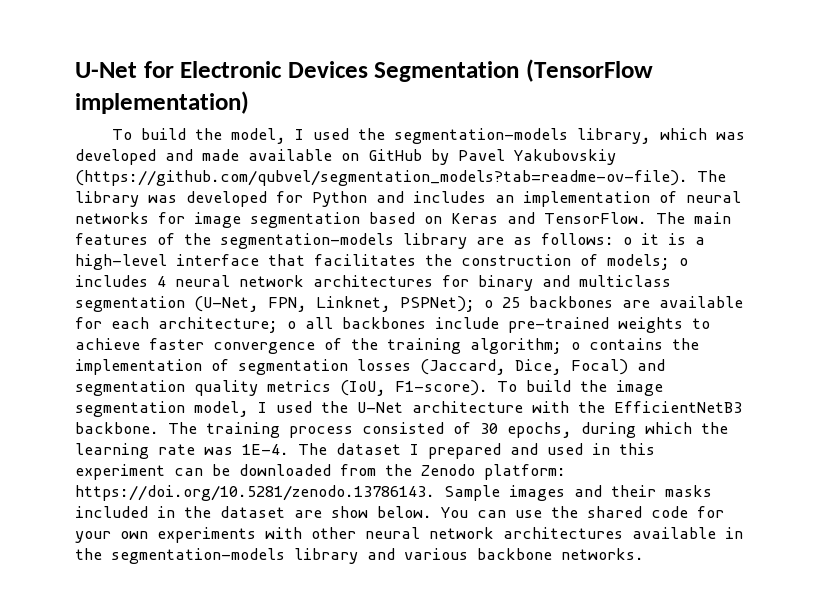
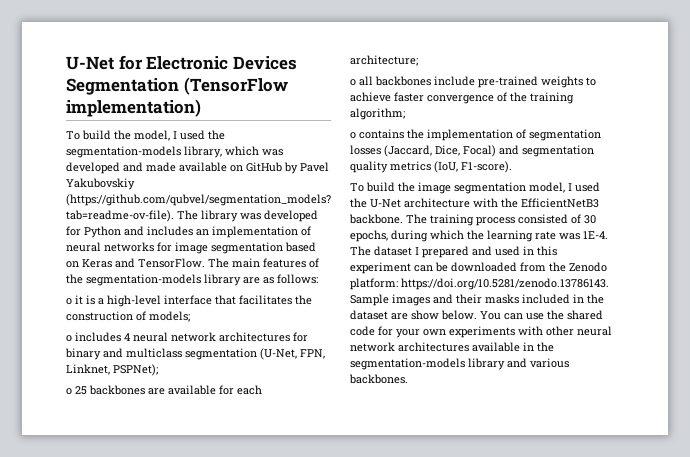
- The main features of the segmentation-models library are as follows: o it is a high-level interface that facilitates the construction of models; o includes 4 neural network architectures for binary and multiclass segmentation (U-Net, FPN, Linknet, PSPNet); o 25 backbones are available for each architecture; o all backbones include pre-trained weights to achieve faster convergence of the training algorithm; o contains the implementation of segmentation losses (Jaccard, Dice, Focal) and segmentation quality metrics (IoU, F1-score). To build the image segmentation model, I used the U-Net architecture with the EfficientNetB3 backbone.
+ The main features of the segmentation-models library are as follows:
+ o it is a high-level interface that facilitates the construction of models;
+ o includes 4 neural network architectures for binary and multiclass segmentation (U-Net, FPN, Linknet, PSPNet);
+ o 25 backbones are available for each architecture;
+ o all backbones include pre-trained weights to achieve faster convergence of the training algorithm;
+ o contains the implementation of segmentation losses (Jaccard, Dice, Focal) and segmentation quality metrics (IoU, F1-score).
+ To build the image segmentation model, I used the U-Net architecture with the EfficientNetB3 backbone.
- You can use the shared code for your own experiments with other neural network architectures available in the segmentation-models library and various backbone networks.
+ You can use the shared code for your own experiments with other neural network architectures available in the segmentation-models library and various backbones.

